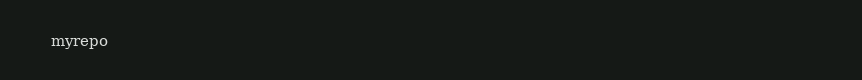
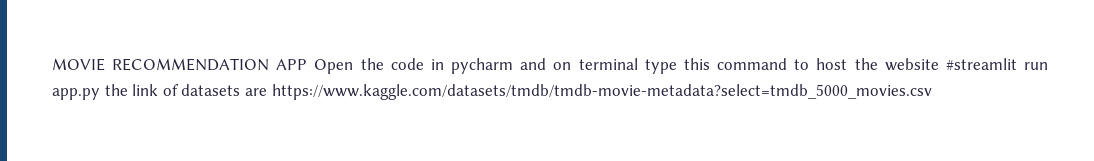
- myrepo
+ MOVIE RECOMMENDATION APP Open the code in pycharm and on terminal type this command to host the website #streamlit run app.py the link of datasets are https://www.kaggle.com/datasets/tmdb/tmdb-movie-metadata?select=tmdb_5000_movies.csv

